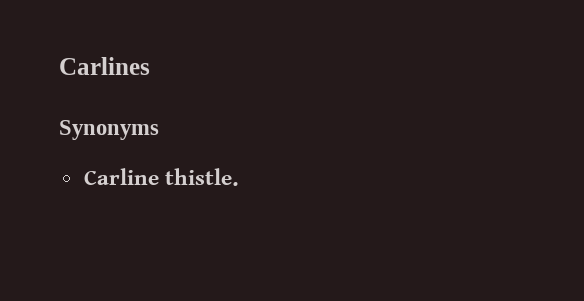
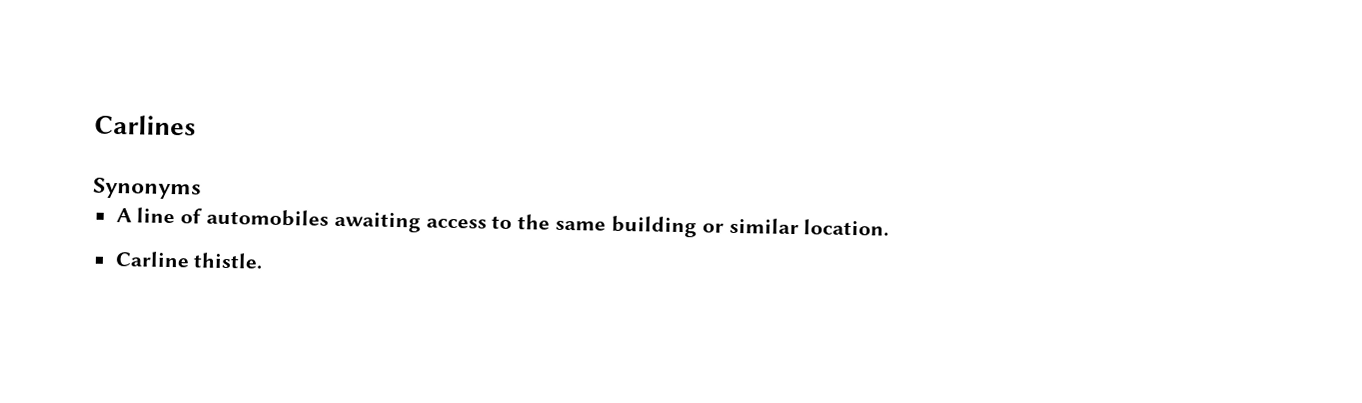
+ A line of automobiles awaiting access to the same building or similar location.

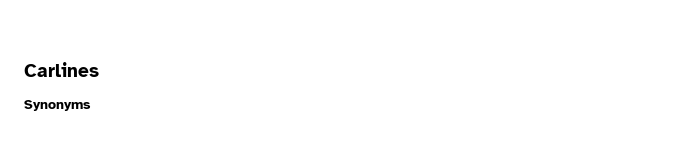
- A line of automobiles awaiting access to the same building or similar location.
- Carline thistle.

